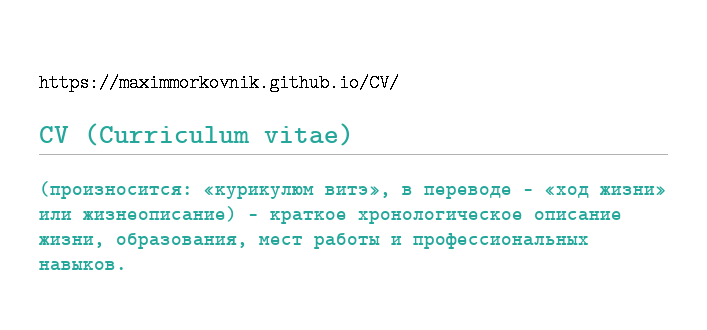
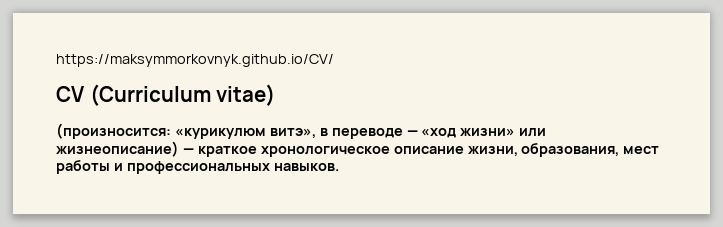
- https://maximmorkovnik.github.io/CV/
+ https://maksymmorkovnyk.github.io/CV/

